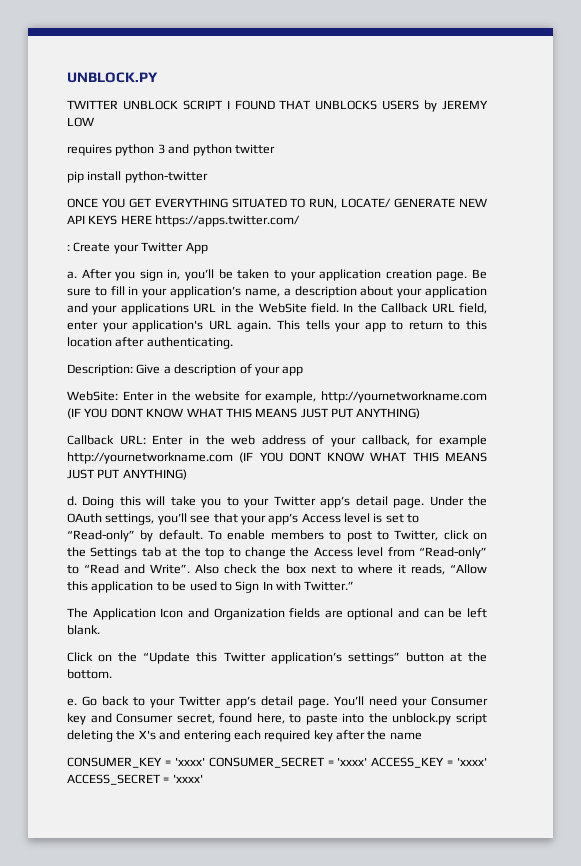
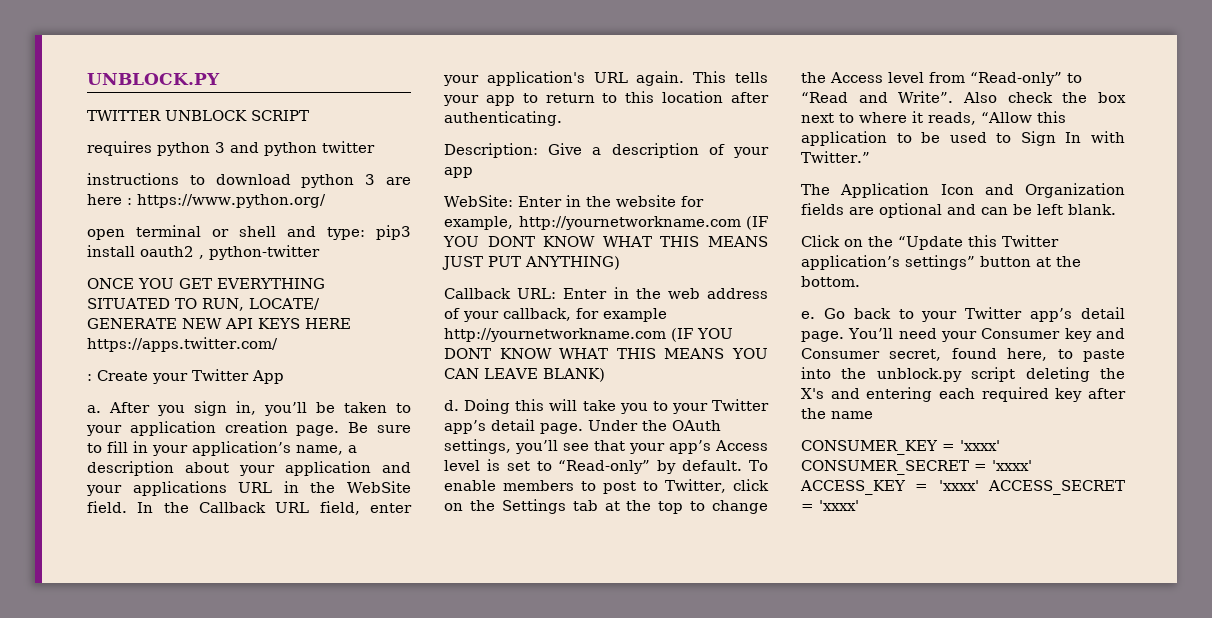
- TWITTER UNBLOCK SCRIPT I FOUND THAT UNBLOCKS USERS by JEREMY LOW
+ TWITTER UNBLOCK SCRIPT
- pip install python-twitter
+ instructions to download python 3 are here : https://www.python.org/
+ open terminal or shell and type: pip3 install oauth2 , python-twitter
- Callback URL: Enter in the web address of your callback, for example http://yournetworkname.com (IF YOU DONT KNOW WHAT THIS MEANS JUST PUT ANYTHING)
+ Callback URL: Enter in the web address of your callback, for example http://yournetworkname.com (IF YOU DONT KNOW WHAT THIS MEANS YOU CAN LEAVE BLANK)

